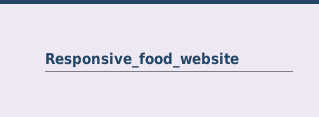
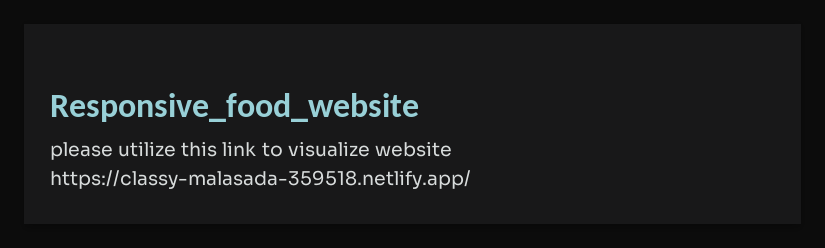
+ please utilize this link to visualize website https://classy-malasada-359518.netlify.app/

